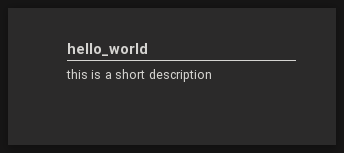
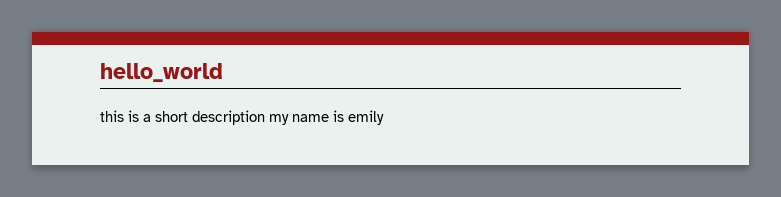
- this is a short description
+ this is a short description my name is emily

